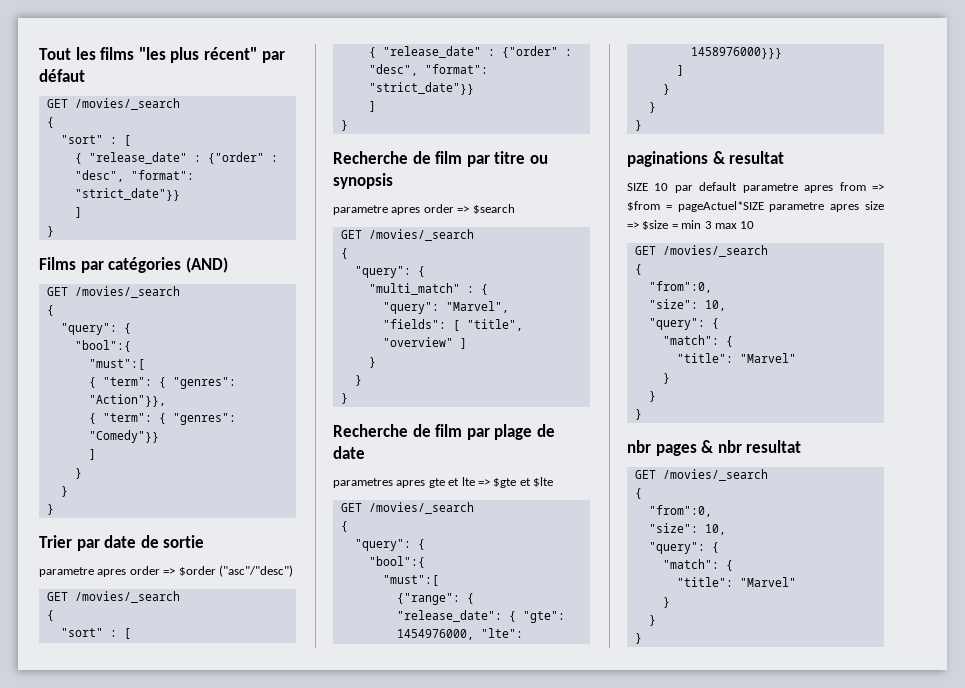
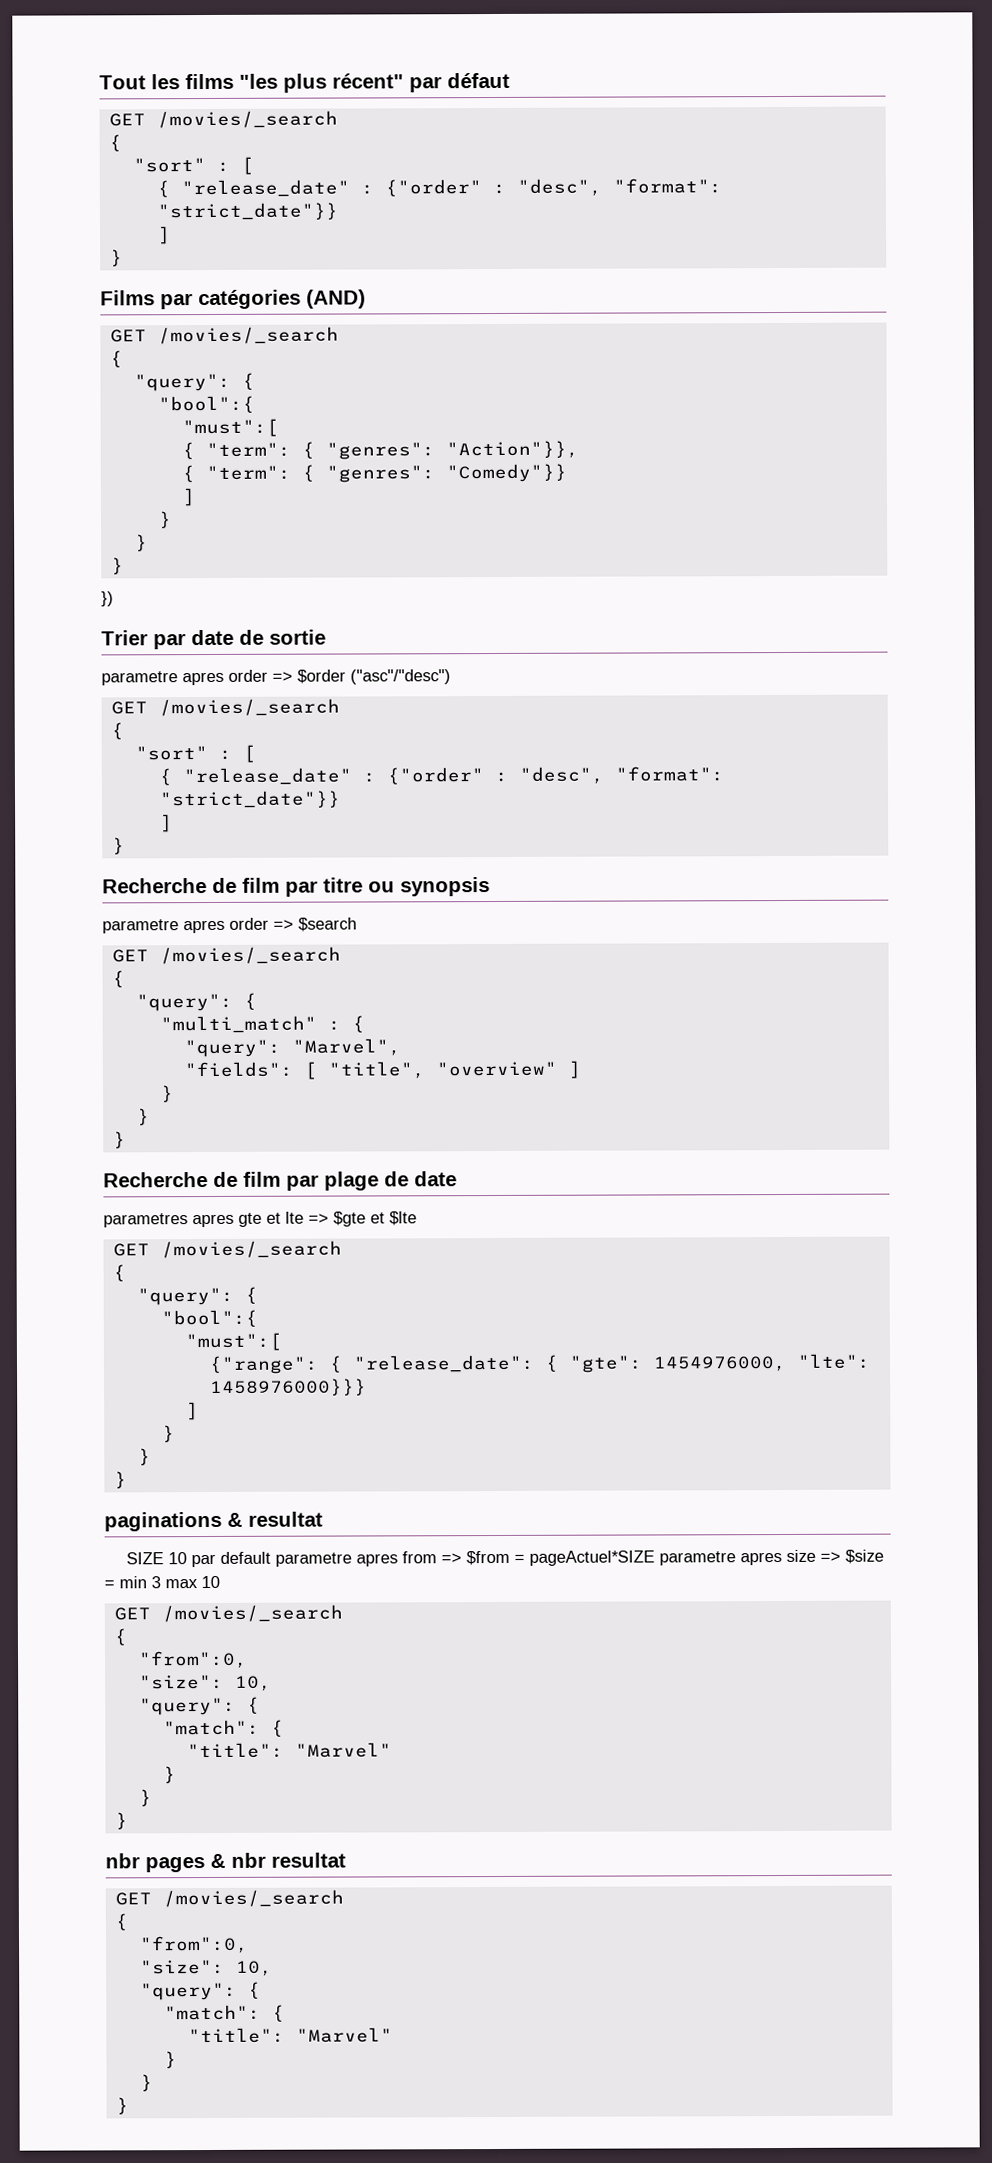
+ })

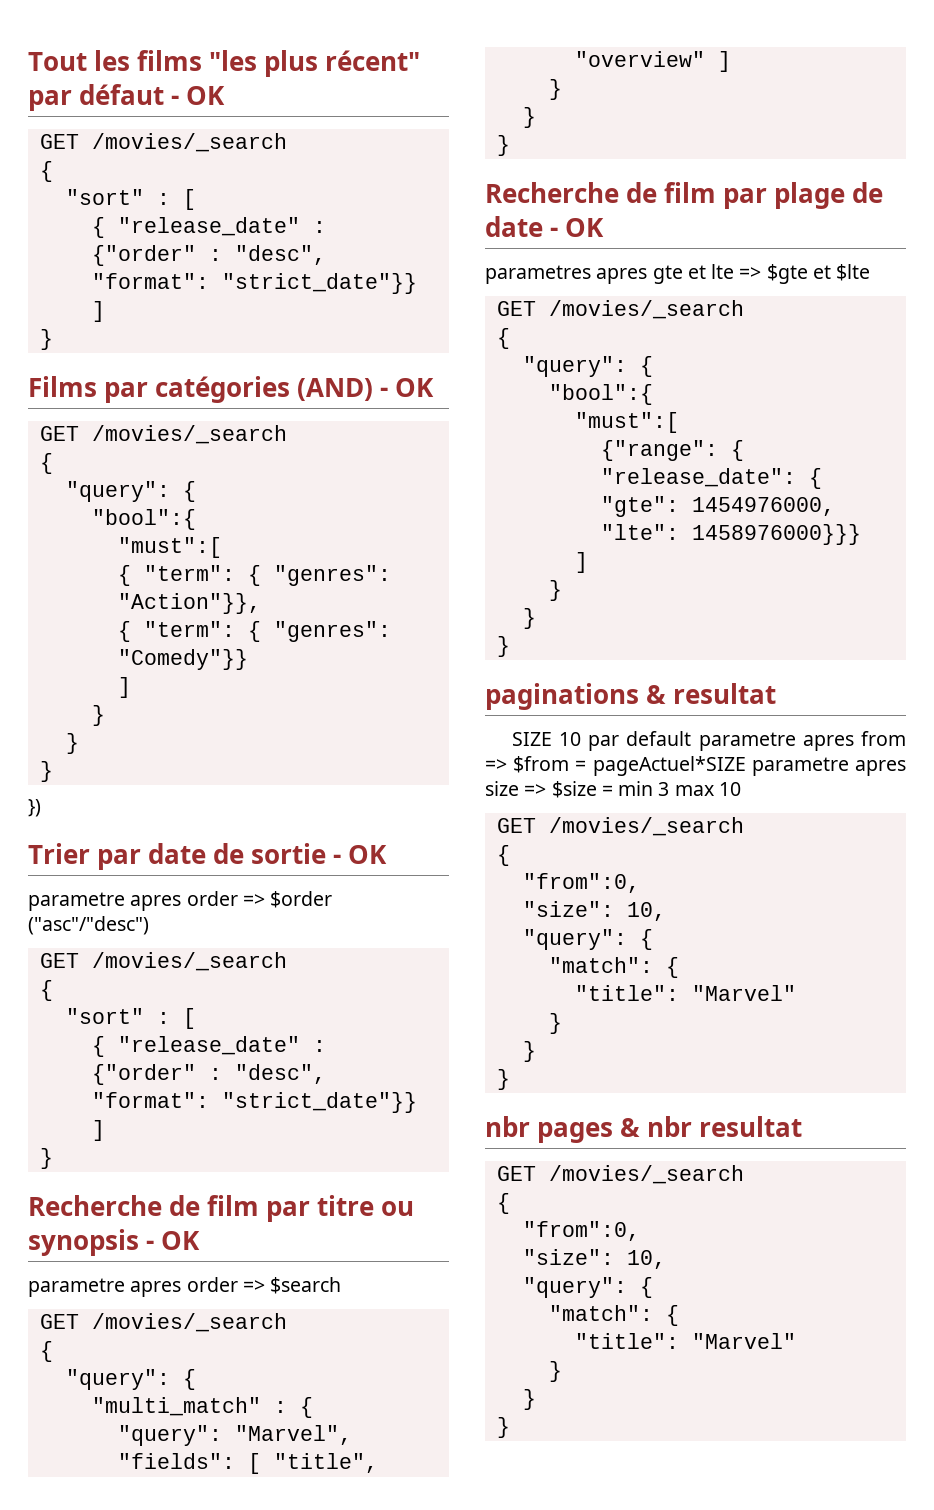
- Tout les films "les plus récent" par défaut
+ Tout les films "les plus récent" par défaut - OK
- Films par catégories (AND)
+ Films par catégories (AND) - OK
- Trier par date de sortie
+ Trier par date de sortie - OK
- Recherche de film par titre ou synopsis
+ Recherche de film par titre ou synopsis - OK
- Recherche de film par plage de date
+ Recherche de film par plage de date - OK

